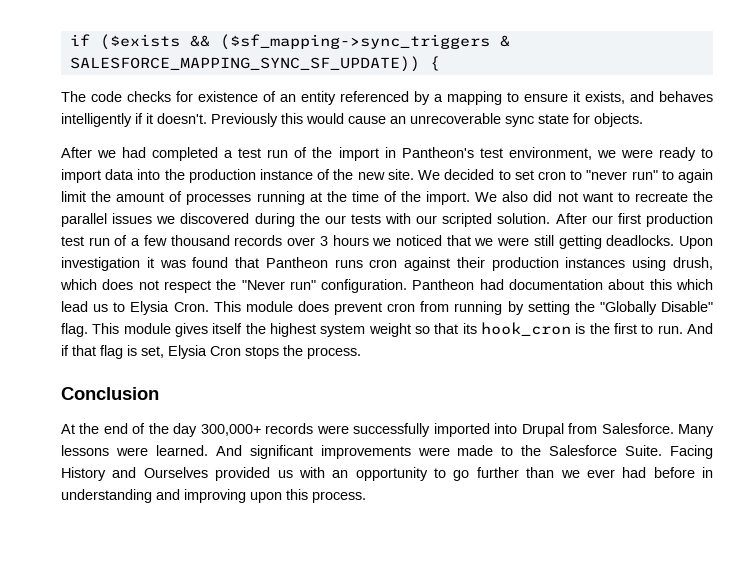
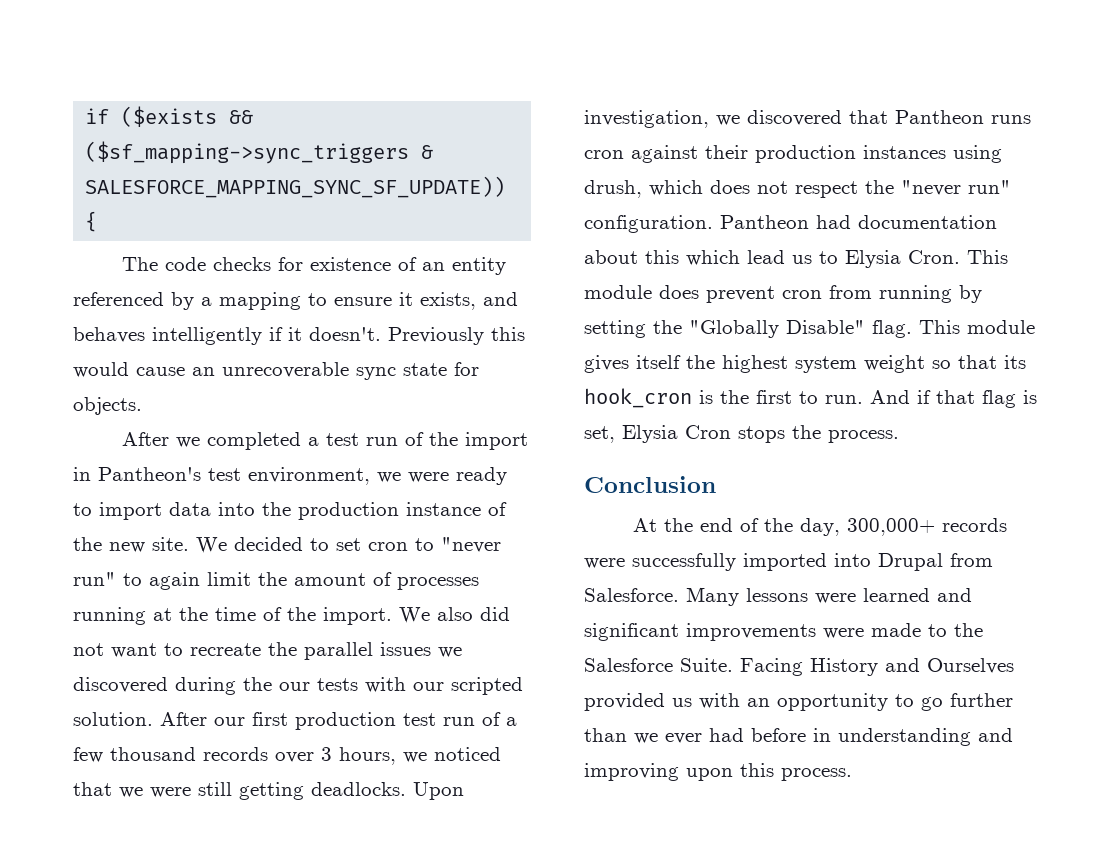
- After we had completed a test run of the import in Pantheon's test environment, we were ready to import data into the production instance of the new site.
+ After we completed a test run of the import in Pantheon's test environment, we were ready to import data into the production instance of the new site.
- After our first production test run of a few thousand records over 3 hours we noticed that we were still getting deadlocks.
+ After our first production test run of a few thousand records over 3 hours, we noticed that we were still getting deadlocks.
- Upon investigation it was found that Pantheon runs cron against their production instances using drush, which does not respect the "Never run" configuration.
+ Upon investigation, we discovered that Pantheon runs cron against their production instances using drush, which does not respect the "never run" configuration.
- At the end of the day 300,000+ records were successfully imported into Drupal from Salesforce.
+ At the end of the day, 300,000+ records were successfully imported into Drupal from Salesforce.
- Many lessons were learned. And significant improvements were made to the Salesforce Suite.
+ Many lessons were learned and significant improvements were made to the Salesforce Suite.

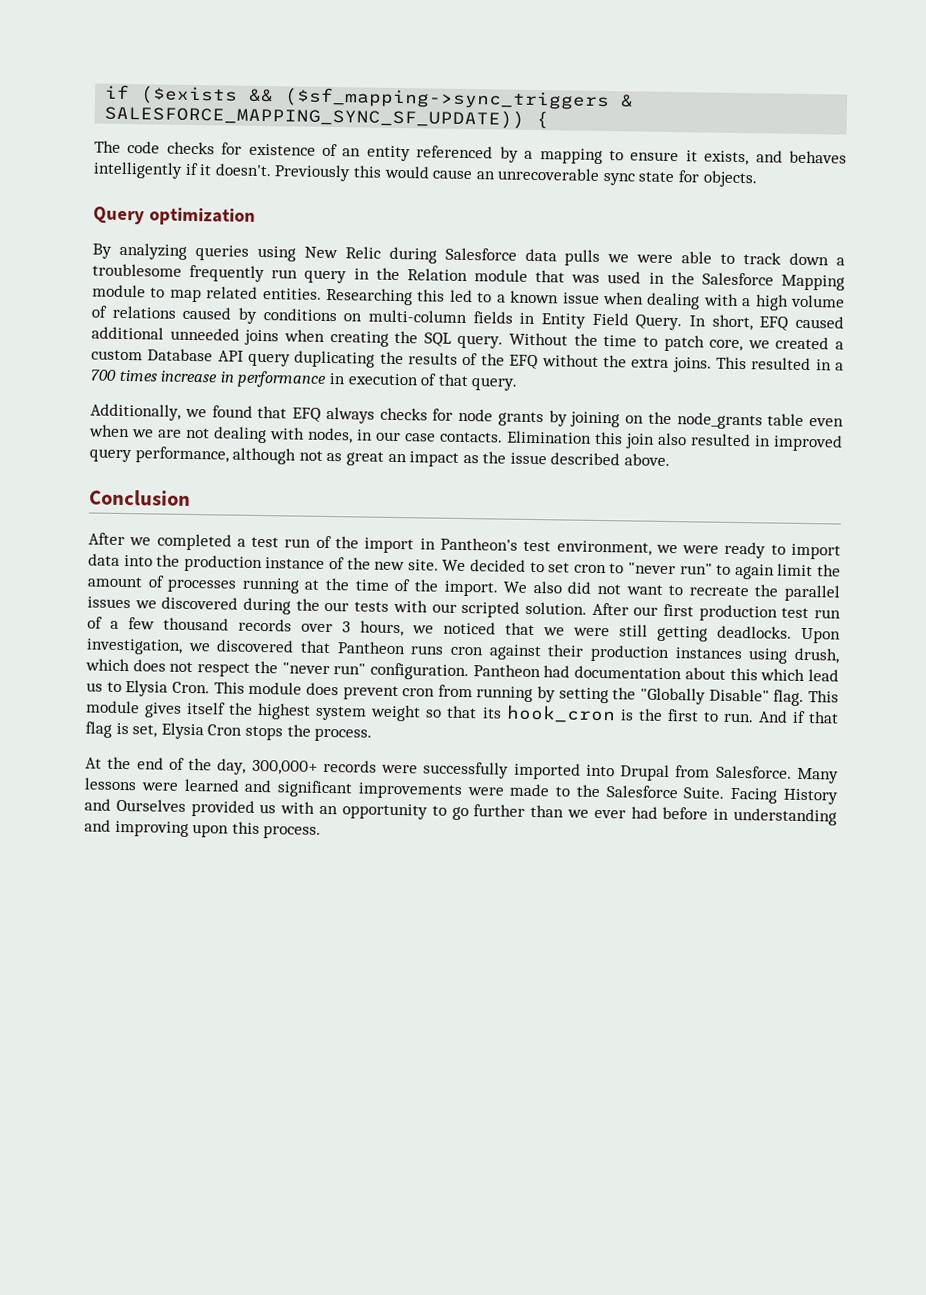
+ Query optimization
+ By analyzing queries using New Relic during Salesforce data pulls we were able to track down a troublesome frequently run query in the Relation module that was used in the Salesforce Mapping module to map related entities. Researching this led to a known issue when dealing with a high volume of relations caused by conditions on multi-column fields in Entity Field Query. In short, EFQ caused additional unneeded joins when creating the SQL query. Without the time to patch core, we created a custom Database API query duplicating the results of the EFQ without the extra joins. This resulted in a 700 times increase in performance in execution of that query.
+ Additionally, we found that EFQ always checks for node grants by joining on the node_grants table even when we are not dealing with nodes, in our case contacts. Elimination this join also resulted in improved query performance, although not as great an impact as the issue described above.
+ Conclusion
- Conclusion

